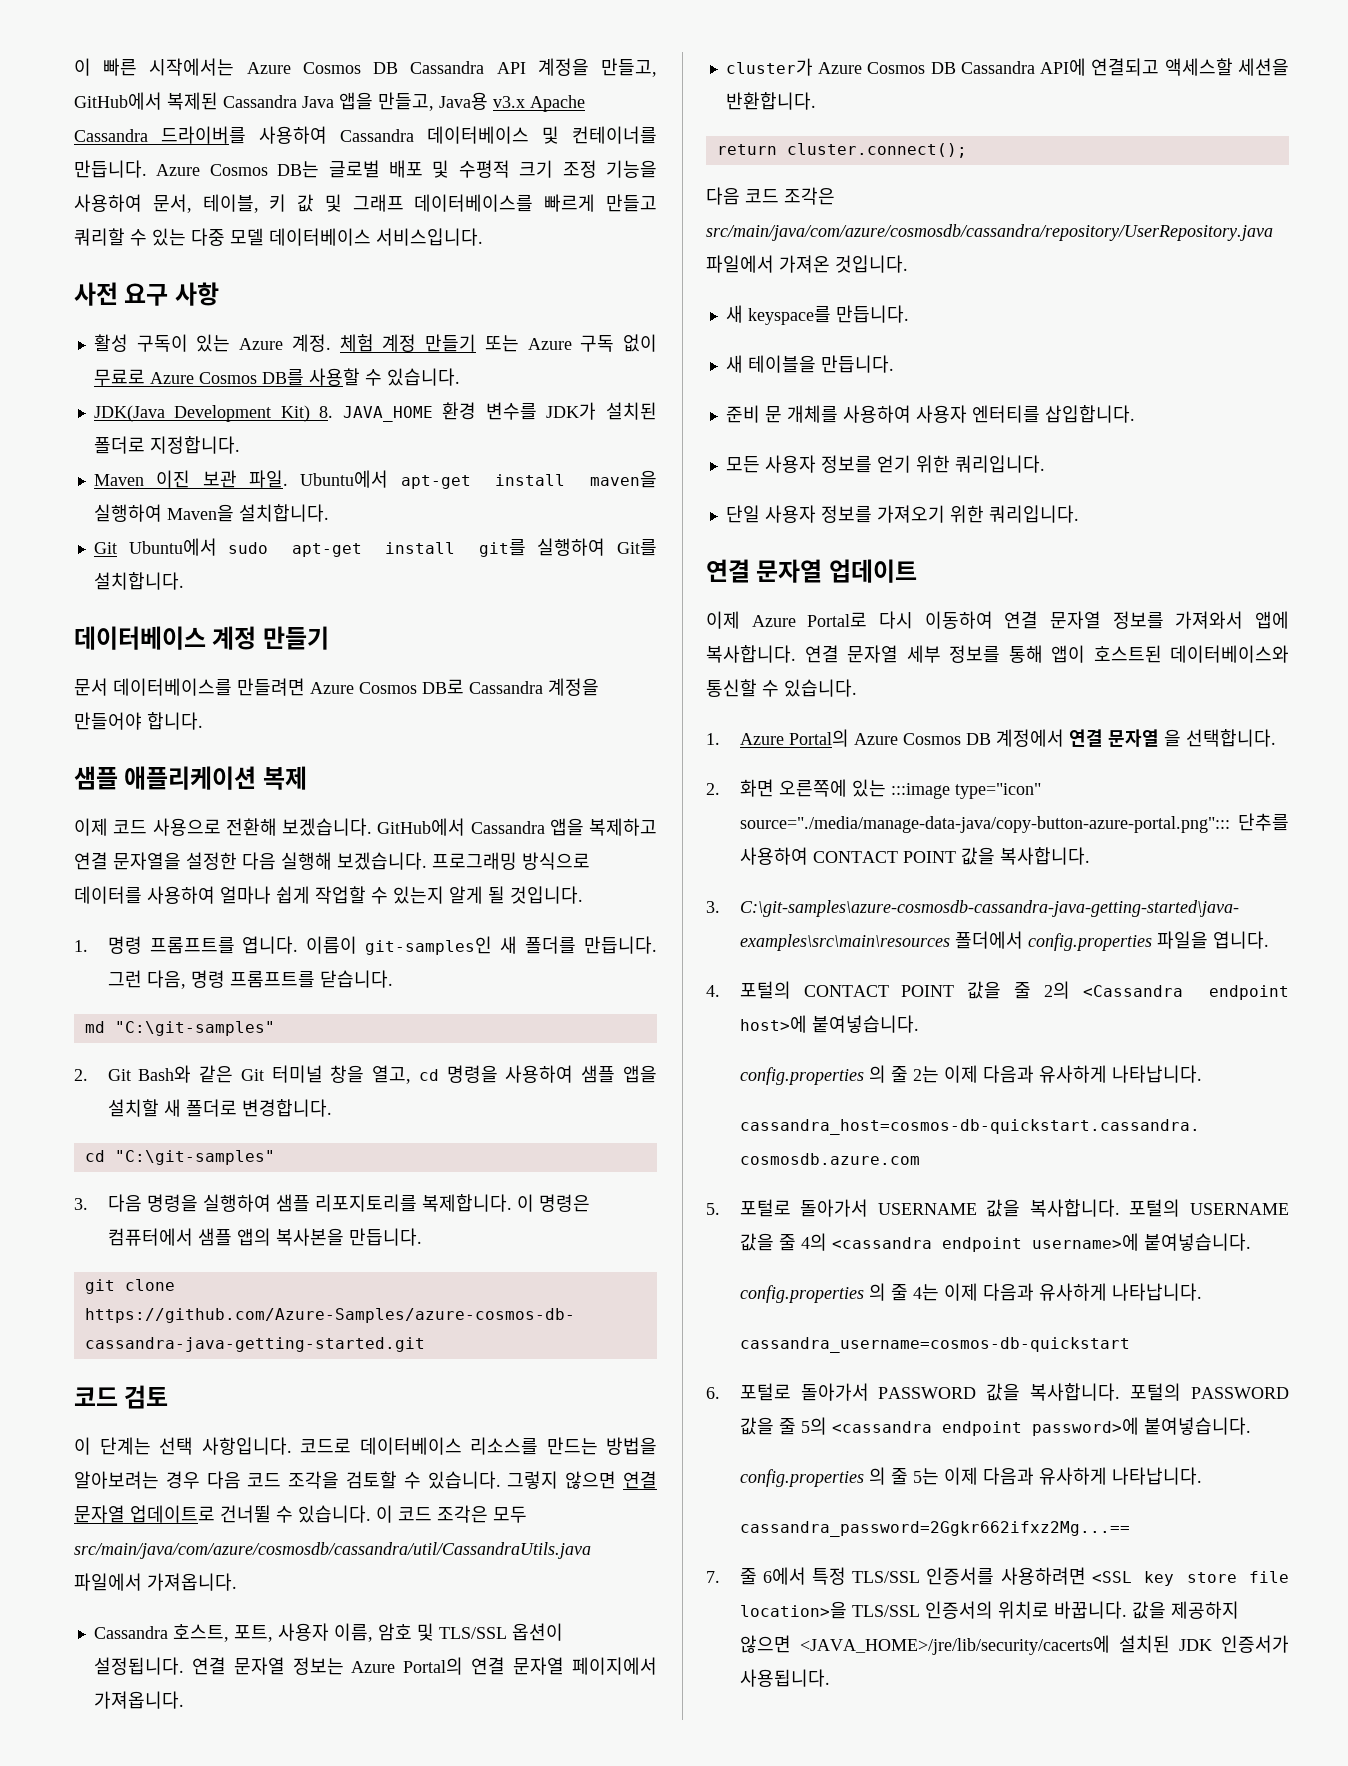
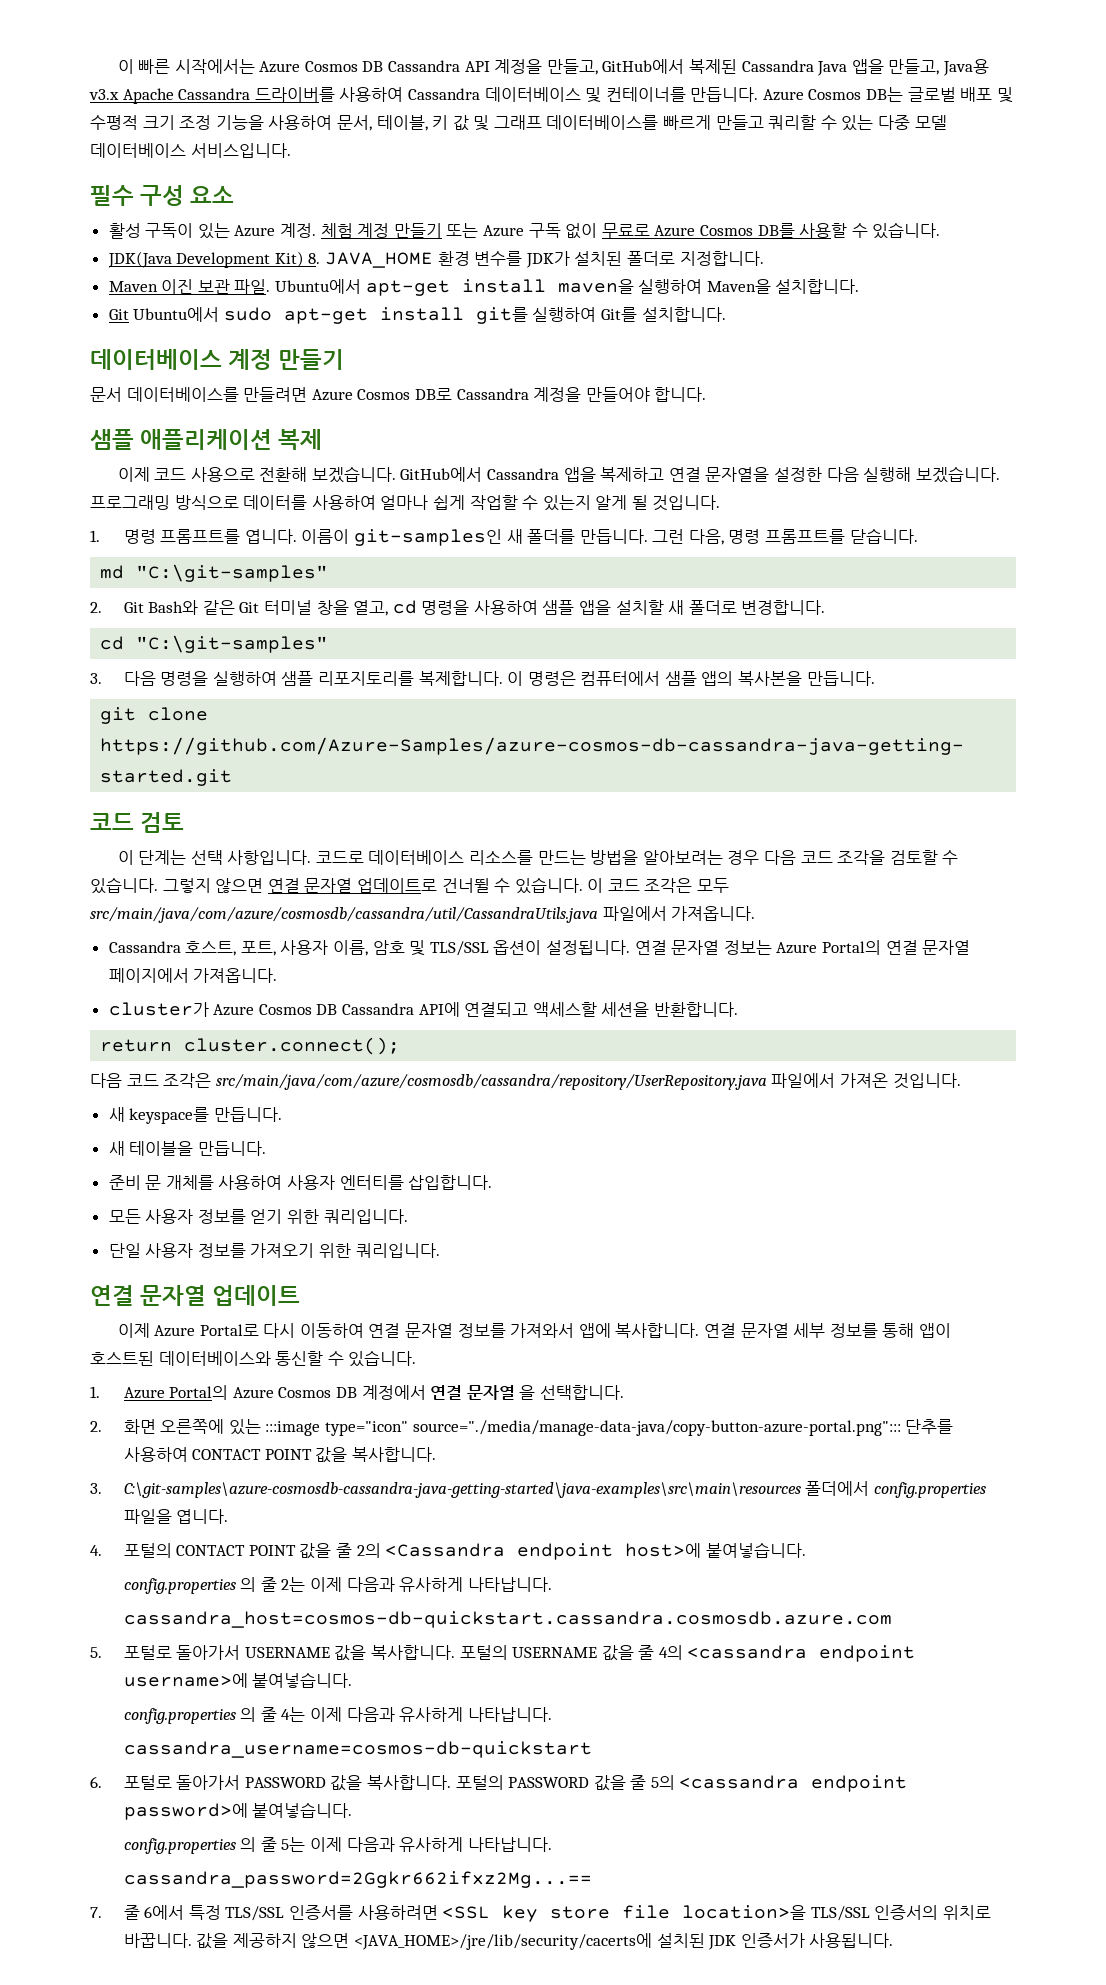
- 사전 요구 사항
+ 필수 구성 요소

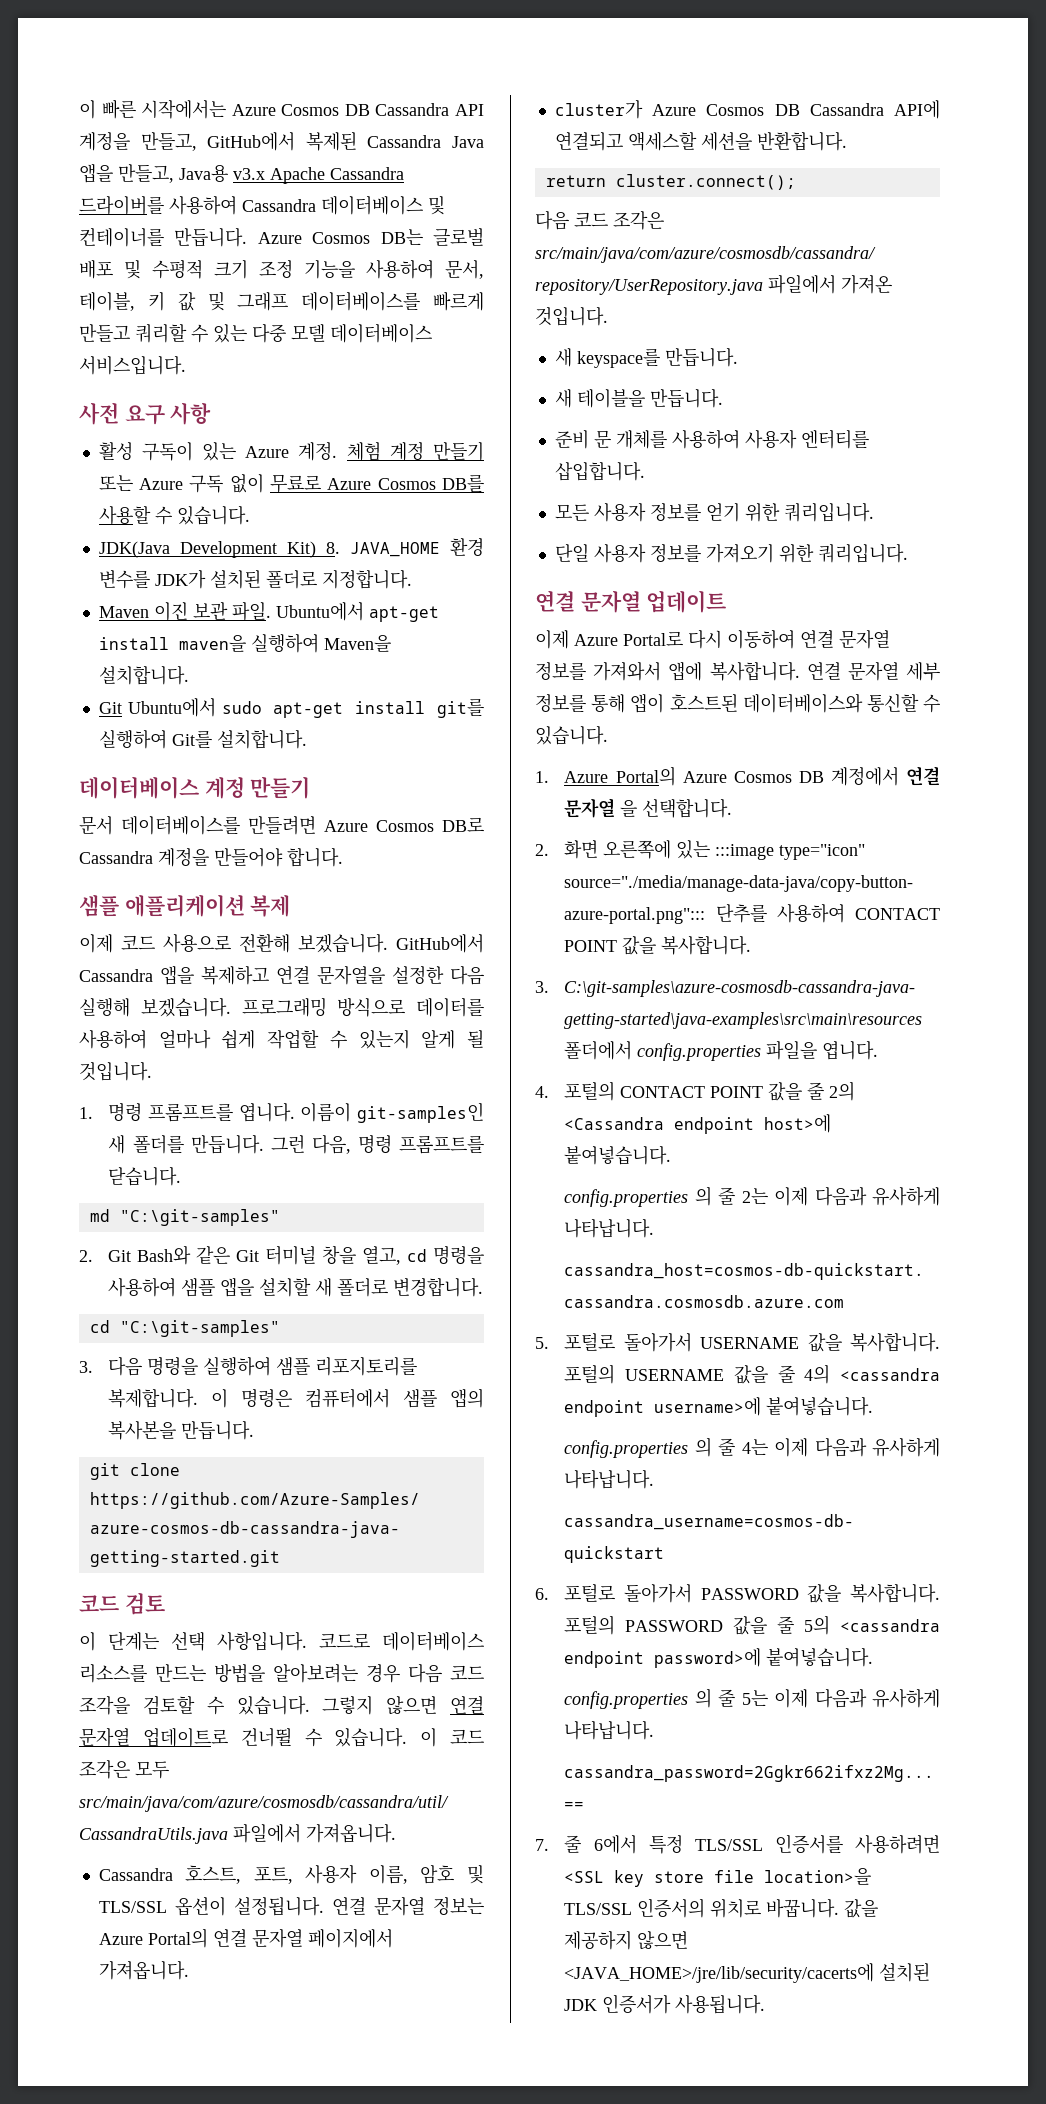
- 필수 구성 요소
+ 사전 요구 사항

